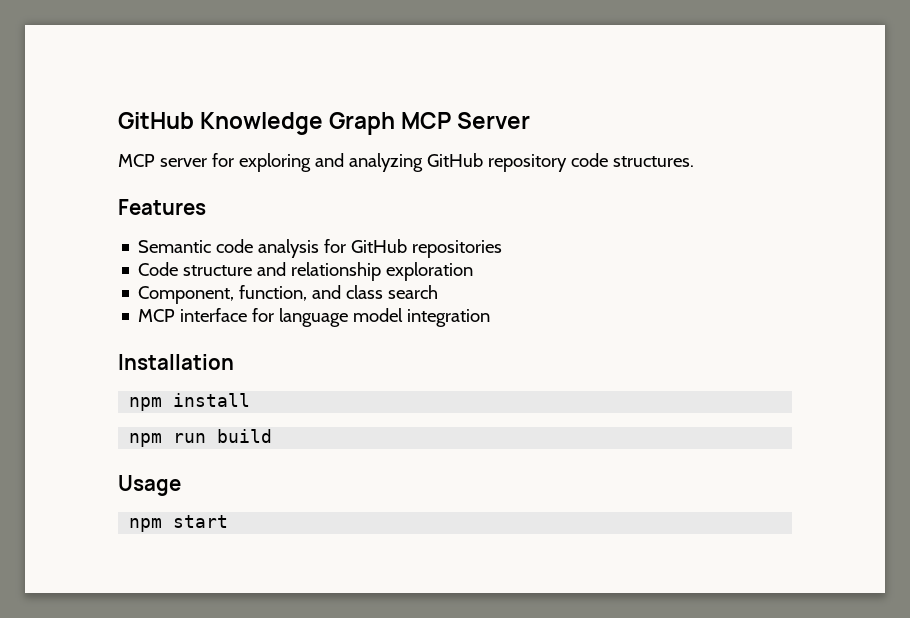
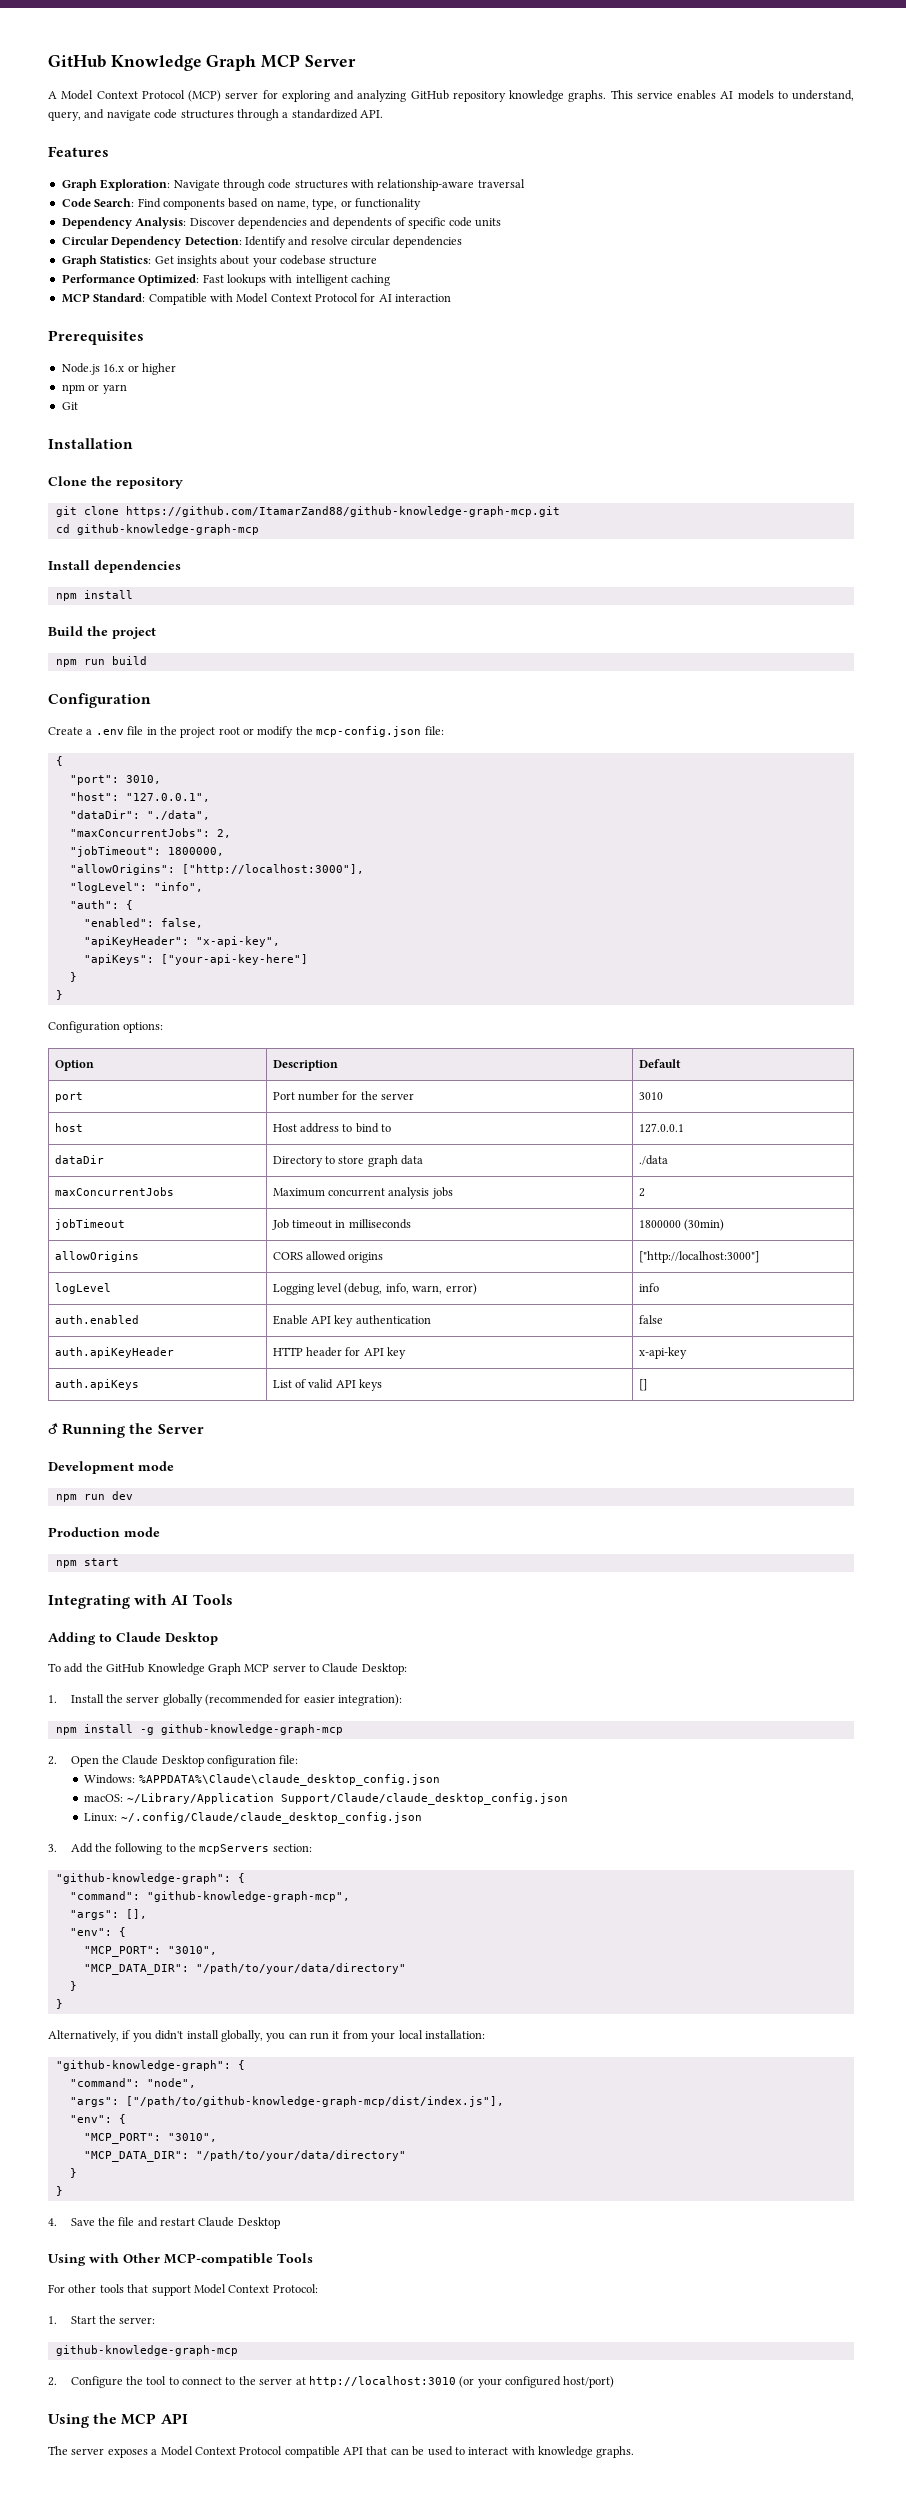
- MCP server for exploring and analyzing GitHub repository code structures.
+ A Model Context Protocol (MCP) server for exploring and analyzing GitHub repository knowledge graphs. This service enables AI models to understand, query, and navigate code structures through a standardized API.
  Features
- Semantic code analysis for GitHub repositories
- Code structure and relationship exploration
- Component, function, and class search
- MCP interface for language model integration
+ Graph Exploration: Navigate through code structures with relationship-aware traversal
+ Code Search: Find components based on name, type, or functionality
+ Dependency Analysis: Discover dependencies and dependents of specific code units
+ Circular Dependency Detection: Identify and resolve circular dependencies
+ Graph Statistics: Get insights about your codebase structure
+ Performance Optimized: Fast lookups with intelligent caching
+ MCP Standard: Compatible with Model Context Protocol for AI interaction
+ Prerequisites
+ Node.js 16.x or higher
+ npm or yarn
+ Git
  Installation
+ Clone the repository
+ git clone https://github.com/ItamarZand88/github-knowledge-graph-mcp.git
+ cd github-knowledge-graph-mcp
+ Install dependencies
  npm install
+ Build the project
  npm run build
- Usage
+ Configuration
+ Create a .env file in the project root or modify the mcp-config.json file:
+ {
+ "port": 3010,
+ "host": "127.0.0.1",
+ "dataDir": "./data",
+ "maxConcurrentJobs": 2,
+ "jobTimeout": 1800000,
+ "allowOrigins": ["http://localhost:3000"],
+ "logLevel": "info",
+ "auth": {
+ "enabled": false,
+ "apiKeyHeader": "x-api-key",
+ "apiKeys": ["your-api-key-here"]
+ }
+ }
+ Configuration options:
+ Option | Description | Default
+ port | Port number for the server | 3010
+ host | Host address to bind to | 127.0.0.1
+ dataDir | Directory to store graph data | ./data
+ maxConcurrentJobs | Maximum concurrent analysis jobs | 2
+ jobTimeout | Job timeout in milliseconds | 1800000 (30min)
+ allowOrigins | CORS allowed origins | ["http://localhost:3000"]
+ logLevel | Logging level (debug, info, warn, error) | info
+ auth.enabled | Enable API key authentication | false
+ auth.apiKeyHeader | HTTP header for API key | x-api-key
+ auth.apiKeys | List of valid API keys | []
+ ♂ Running the Server
+ Development mode
+ npm run dev
+ Production mode
  npm start
+ Integrating with AI Tools
+ Adding to Claude Desktop
+ To add the GitHub Knowledge Graph MCP server to Claude Desktop:
+ 1. Install the server globally (recommended for easier integration):
+ npm install -g github-knowledge-graph-mcp
+ 2. Open the Claude Desktop configuration file:
+ Windows: %APPDATA%\Claude\claude_desktop_config.json
+ macOS: ~/Library/Application Support/Claude/claude_desktop_config.json
+ Linux: ~/.config/Claude/claude_desktop_config.json
+ 3. Add the following to the mcpServers section:
+ "github-knowledge-graph": {
+ "command": "github-knowledge-graph-mcp",
+ "args": [],
+ "env": {
+ "MCP_PORT": "3010",
+ "MCP_DATA_DIR": "/path/to/your/data/directory"
+ }
+ }
+ Alternatively, if you didn't install globally, you can run it from your local installation:
+ "github-knowledge-graph": {
+ "command": "node",
+ "args": ["/path/to/github-knowledge-graph-mcp/dist/index.js"],
+ "env": {
+ "MCP_PORT": "3010",
+ "MCP_DATA_DIR": "/path/to/your/data/directory"
+ }
+ }
+ 4. Save the file and restart Claude Desktop
+ Using with Other MCP-compatible Tools
+ For other tools that support Model Context Protocol:
+ 1. Start the server:
+ github-knowledge-graph-mcp
+ 2. Configure the tool to connect to the server at http://localhost:3010 (or your configured host/port)
+ Using the MCP API
+ The server exposes a Model Context Protocol compatible API that can be used to interact with knowledge graphs.

